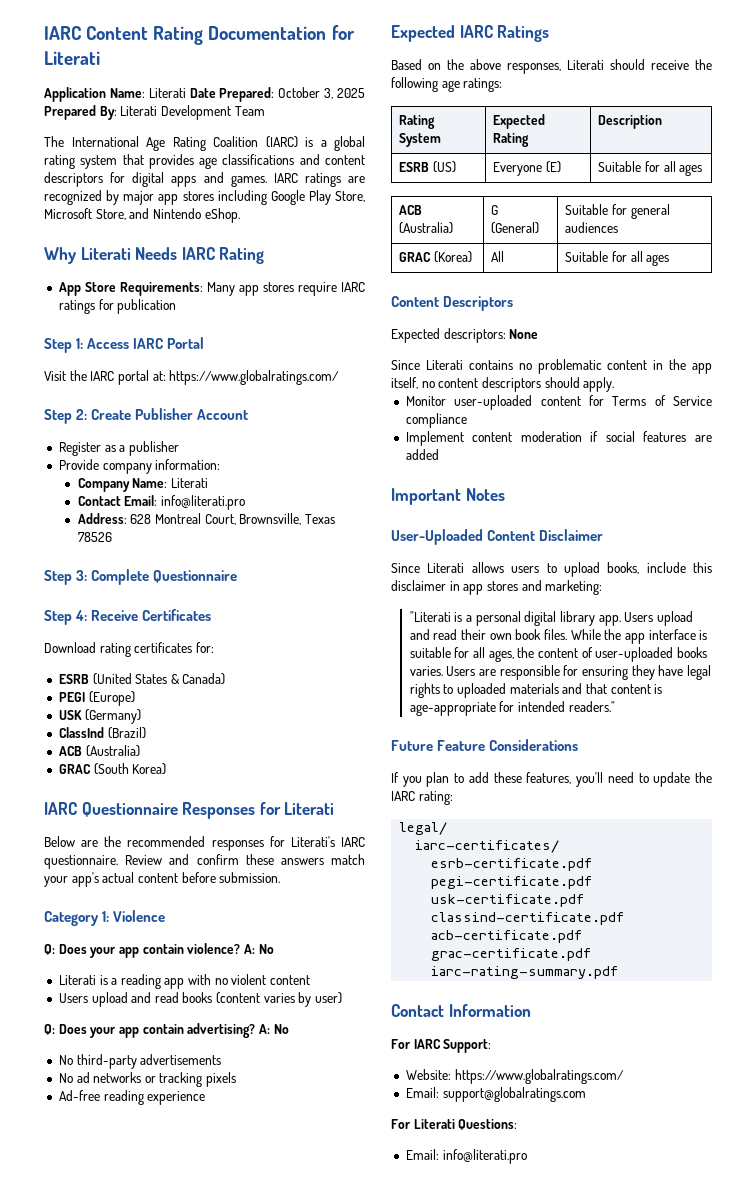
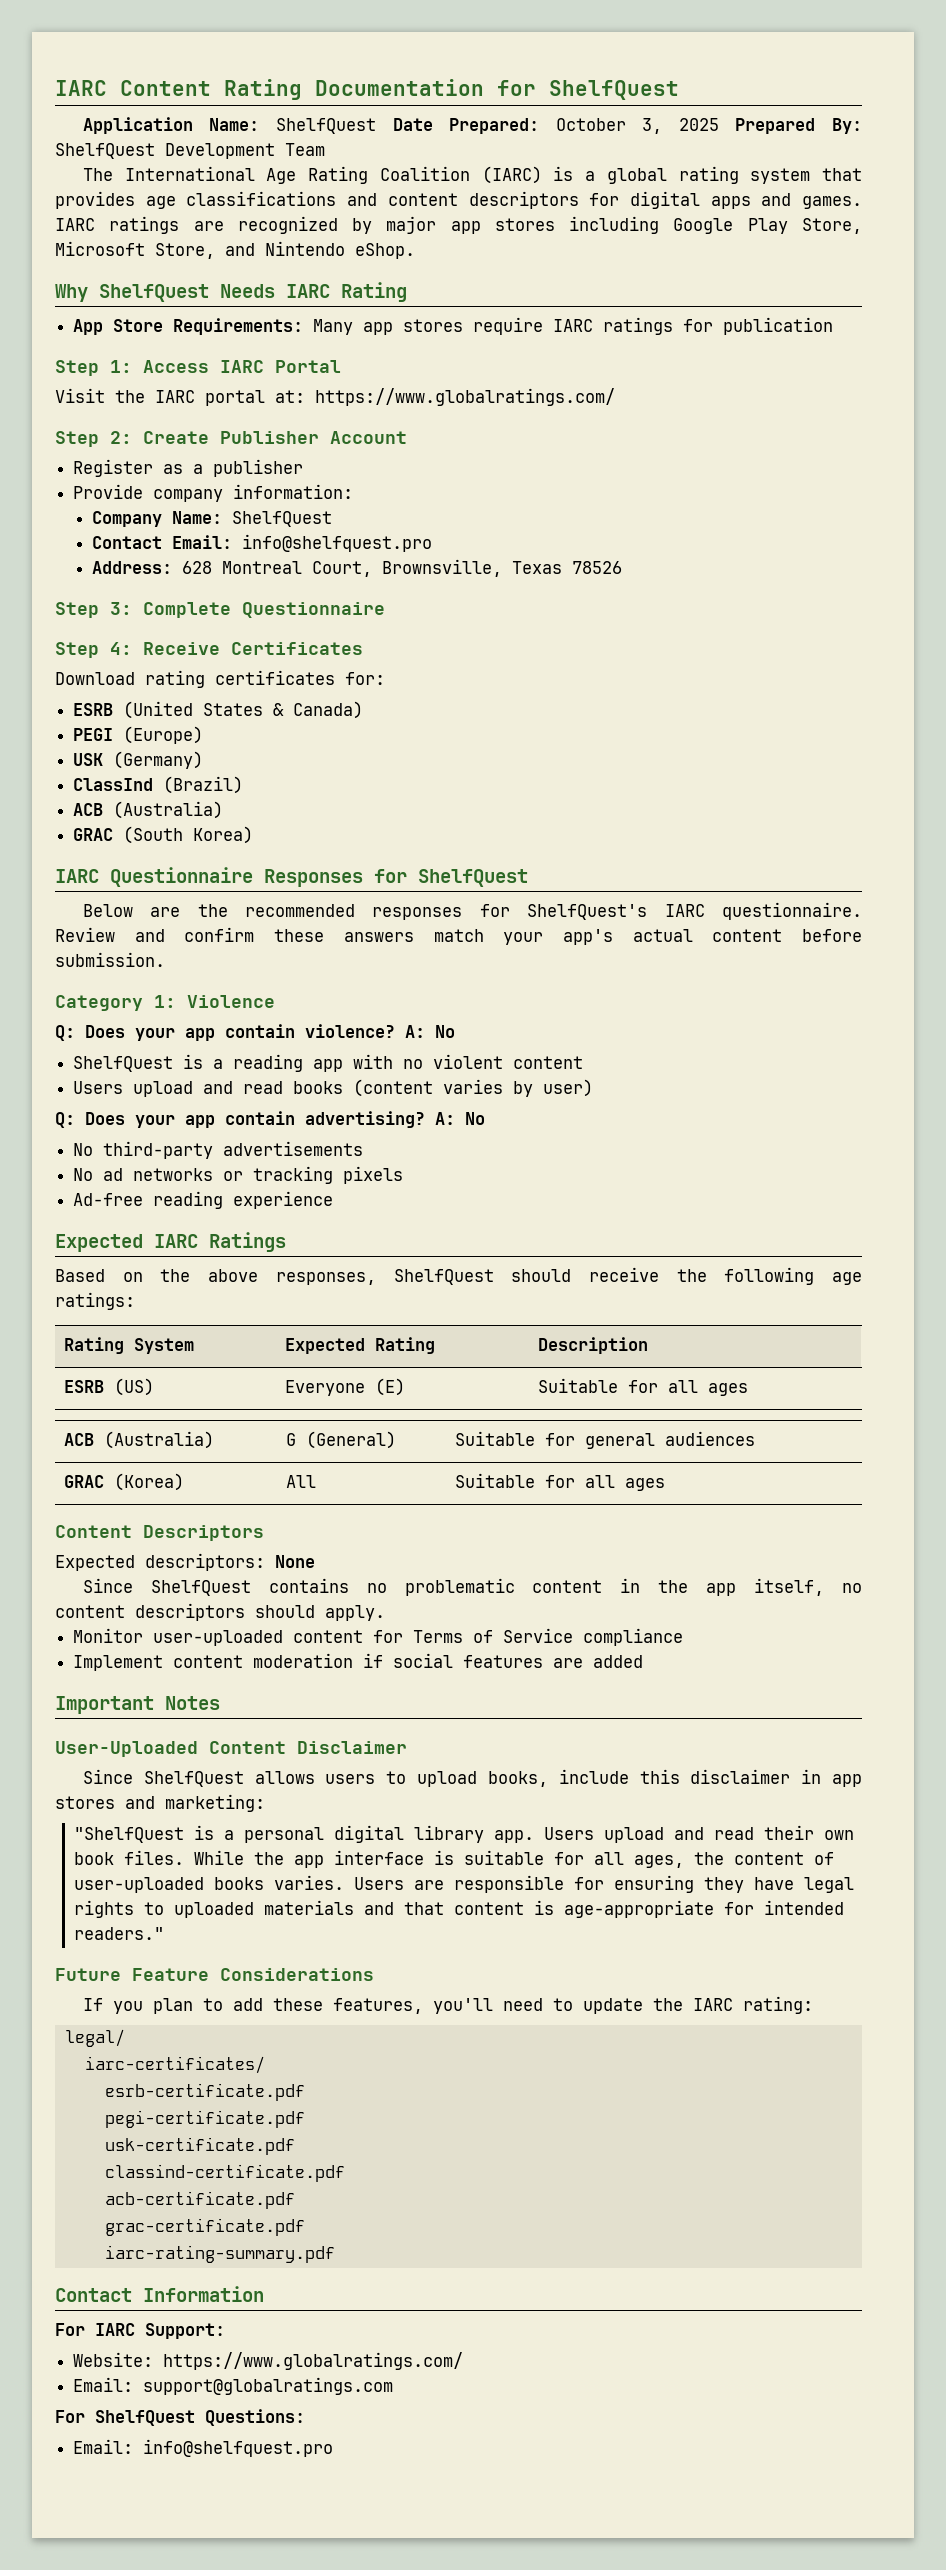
- IARC Content Rating Documentation for Literati
+ IARC Content Rating Documentation for ShelfQuest
- Application Name: Literati Date Prepared: October 3, 2025 Prepared By: Literati Development Team
+ Application Name: ShelfQuest Date Prepared: October 3, 2025 Prepared By: ShelfQuest Development Team
- Why Literati Needs IARC Rating
+ Why ShelfQuest Needs IARC Rating
- Company Name: Literati
+ Company Name: ShelfQuest
- Contact Email: info@literati.pro
+ Contact Email: info@shelfquest.pro
- IARC Questionnaire Responses for Literati
+ IARC Questionnaire Responses for ShelfQuest
- Below are the recommended responses for Literati's IARC questionnaire.
+ Below are the recommended responses for ShelfQuest's IARC questionnaire.
- Literati is a reading app with no violent content
+ ShelfQuest is a reading app with no violent content
- Based on the above responses, Literati should receive the following age ratings:
+ Based on the above responses, ShelfQuest should receive the following age ratings:
- Since Literati contains no problematic content in the app itself, no content descriptors should apply.
+ Since ShelfQuest contains no problematic content in the app itself, no content descriptors should apply.
- Since Literati allows users to upload books, include this disclaimer in app stores and marketing:
+ Since ShelfQuest allows users to upload books, include this disclaimer in app stores and marketing:
- "Literati is a personal digital library app.
+ "ShelfQuest is a personal digital library app.
- For Literati Questions:
- Email: info@literati.pro
+ For ShelfQuest Questions:
+ Email: info@shelfquest.pro

